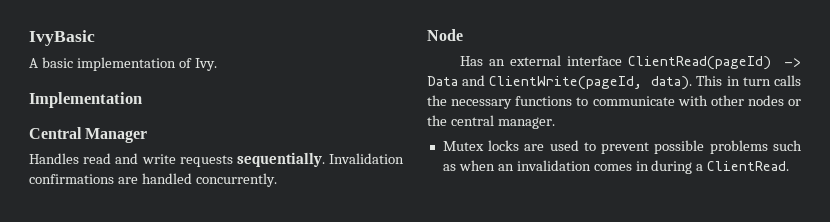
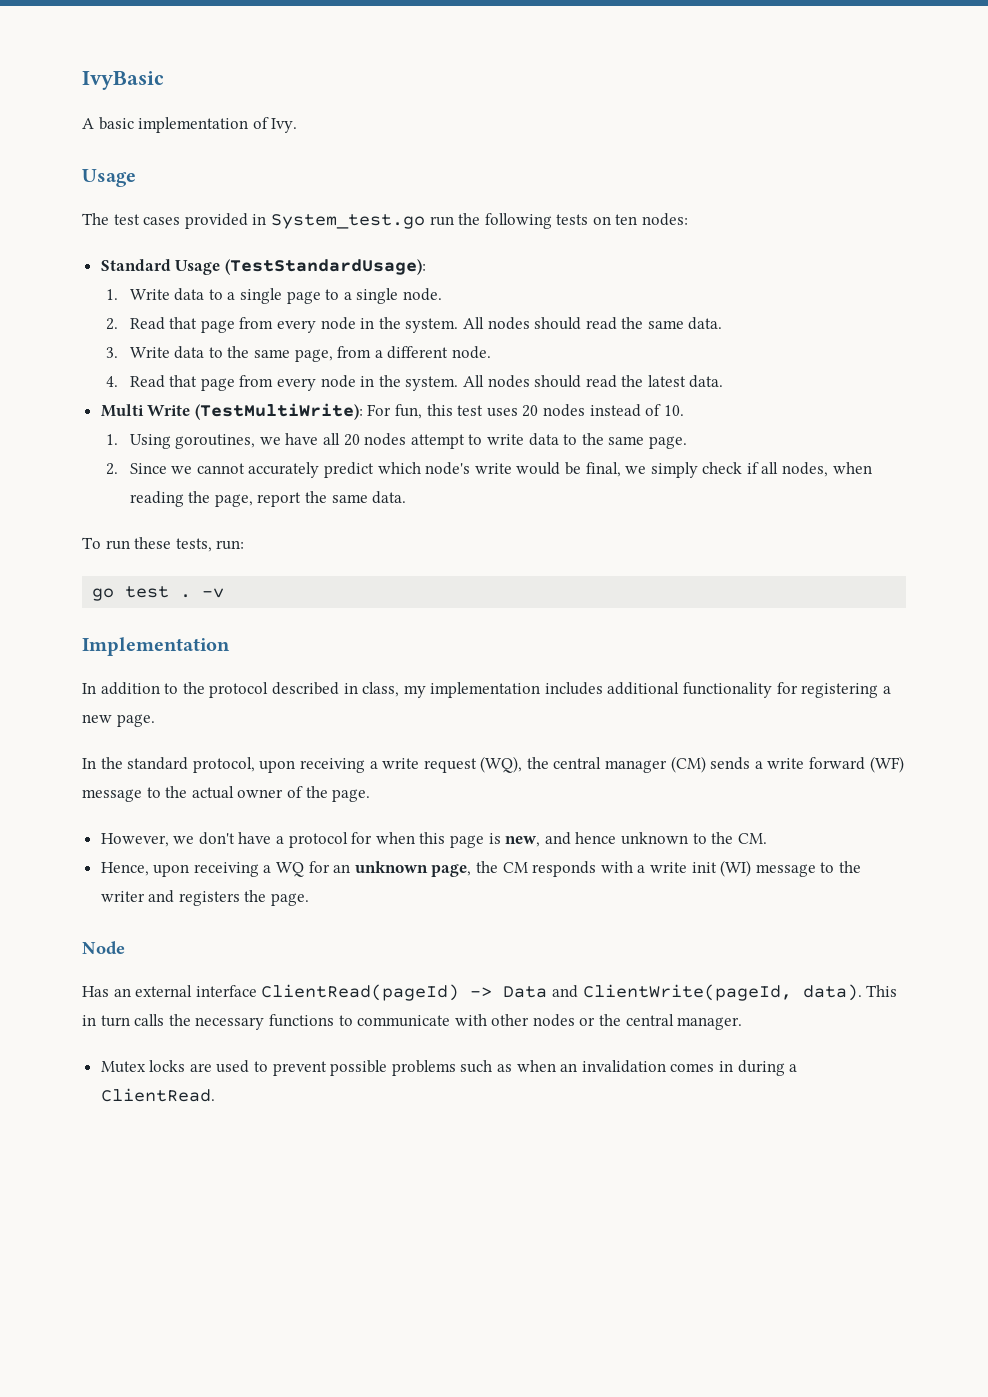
  A basic implementation of Ivy.
+ Usage
+ The test cases provided in System_test.go run the following tests on ten nodes:
+ Standard Usage (TestStandardUsage):
+ 1. Write data to a single page to a single node.
+ 2. Read that page from every node in the system. All nodes should read the same data.
+ 3. Write data to the same page, from a different node.
+ 4. Read that page from every node in the system. All nodes should read the latest data.
+ Multi Write (TestMultiWrite): For fun, this test uses 20 nodes instead of 10.
+ 1. Using goroutines, we have all 20 nodes attempt to write data to the same page.
+ 2. Since we cannot accurately predict which node's write would be final, we simply check if all nodes, when reading the page, report the same data.
+ To run these tests, run:
+ go test . -v
  Implementation
- Central Manager
- Handles read and write requests sequentially. Invalidation confirmations are handled concurrently.
+ In addition to the protocol described in class, my implementation includes additional functionality for registering a new page.
+ In the standard protocol, upon receiving a write request (WQ), the central manager (CM) sends a write forward (WF) message to the actual owner of the page.
+ However, we don't have a protocol for when this page is new, and hence unknown to the CM.
+ Hence, upon receiving a WQ for an unknown page, the CM responds with a write init (WI) message to the writer and registers the page.

